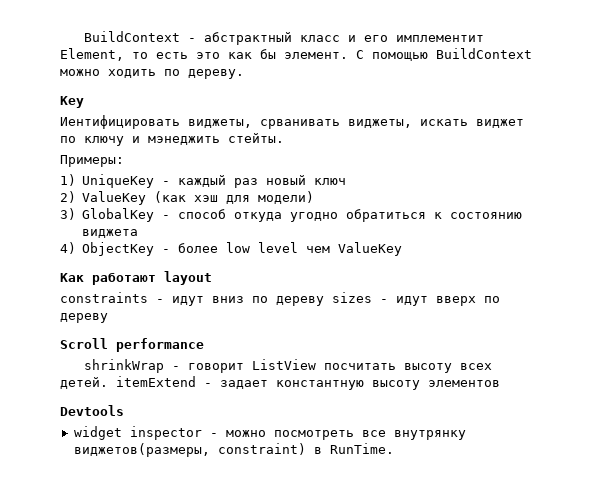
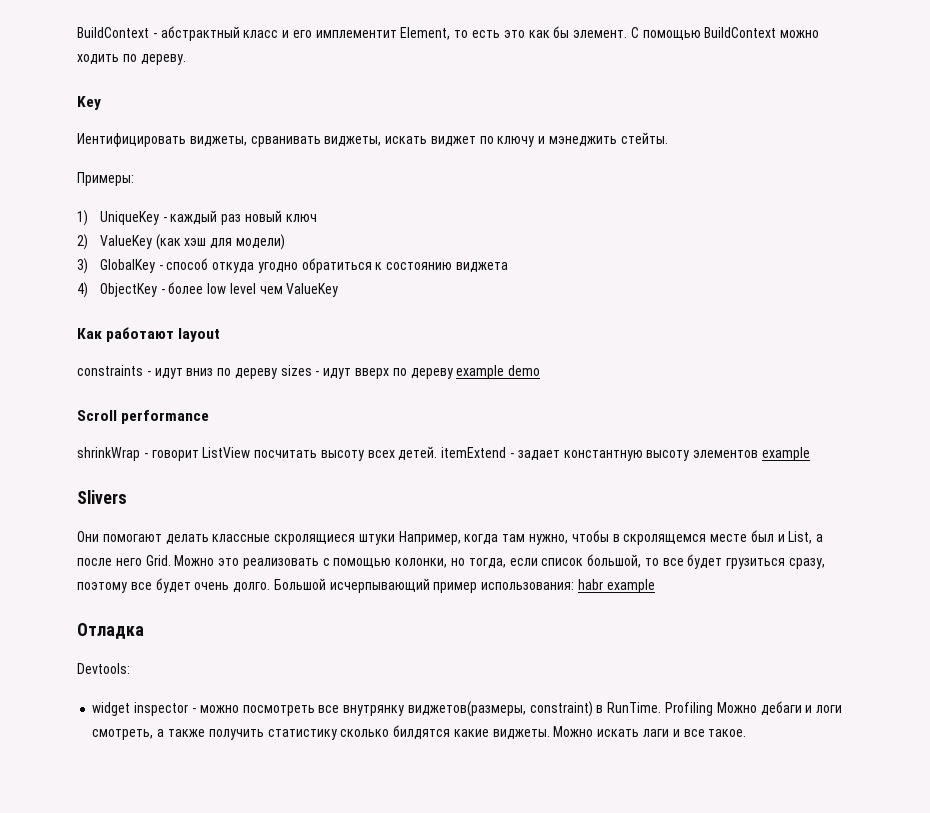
- constraints - идут вниз по дереву sizes - идут вверх по дереву
+ constraints - идут вниз по дереву sizes - идут вверх по дереву example demo
- shrinkWrap - говорит ListView посчитать высоту всех детей. itemExtend - задает константную высоту элементов
- Devtools
+ shrinkWrap - говорит ListView посчитать высоту всех детей. itemExtend - задает константную высоту элементов example
+ Slivers
+ Они помогают делать классные скролящиеся штуки Например, когда там нужно, чтобы в скролящемся месте был и List, а после него Grid. Можно это реализовать с помощью колонки, но тогда, если список большой, то все будет грузиться сразу, поэтому все будет очень долго. Большой исчерпывающий пример использования: habr example
+ Отладка
+ Devtools:
+ Profiling Можно дебаги и логи смотреть, а также получить статистику сколько билдятся какие виджеты. Можно искать лаги и все такое.

